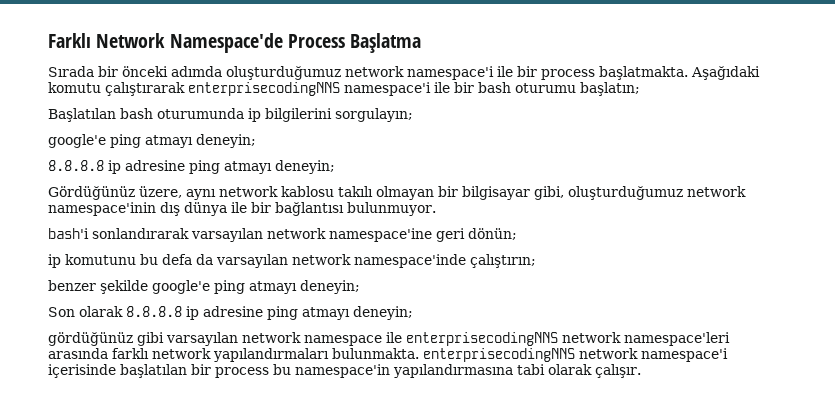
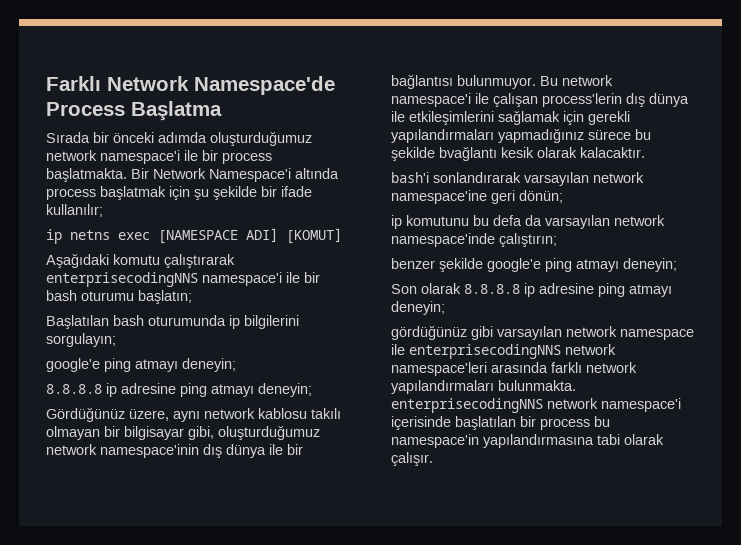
- Sırada bir önceki adımda oluşturduğumuz network namespace'i ile bir process başlatmakta. Aşağıdaki komutu çalıştırarak enterprisecodingNNS namespace'i ile bir bash oturumu başlatın;
+ Sırada bir önceki adımda oluşturduğumuz network namespace'i ile bir process başlatmakta. Bir Network Namespace'i altında process başlatmak için şu şekilde bir ifade kullanılır;
+ ip netns exec [NAMESPACE ADI] [KOMUT]
+ Aşağıdaki komutu çalıştırarak enterprisecodingNNS namespace'i ile bir bash oturumu başlatın;
+ Bu network namespace'i ile çalışan process'lerin dış dünya ile etkileşimlerini sağlamak için gerekli yapılandırmaları yapmadığınız sürece bu şekilde bvağlantı kesik olarak kalacaktır.

